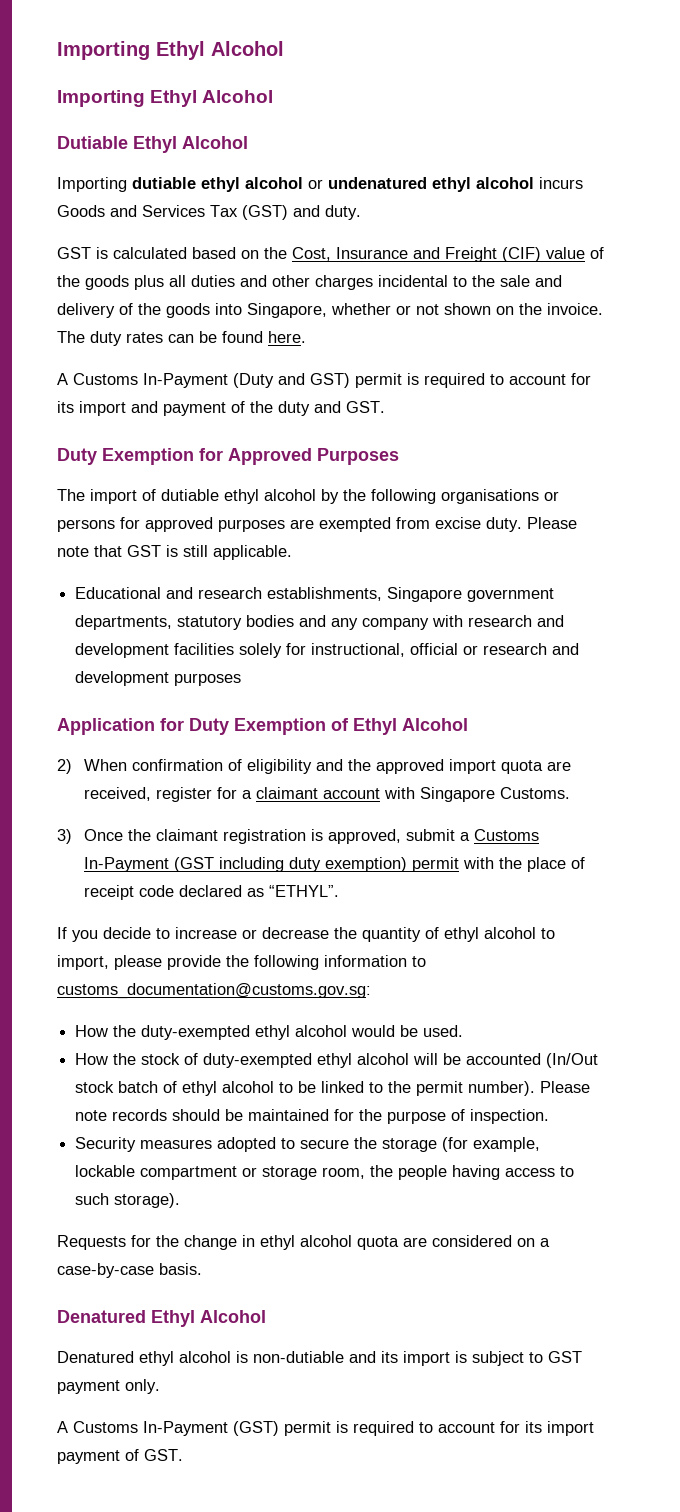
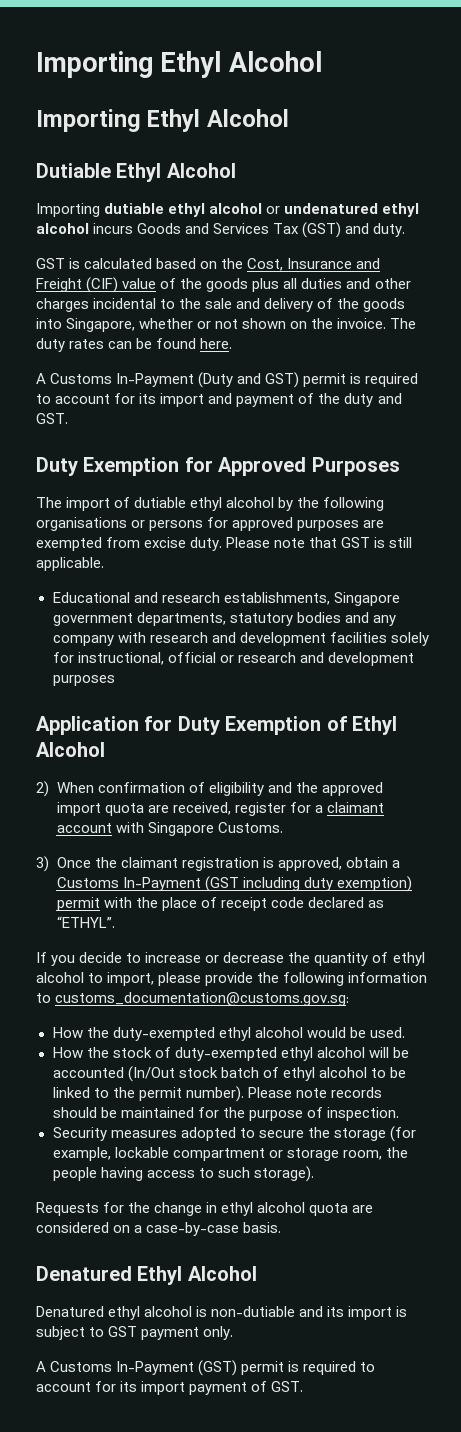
- 3) Once the claimant registration is approved, submit a Customs In-Payment (GST including duty exemption) permit with the place of receipt code declared as “ETHYL”.
+ 3) Once the claimant registration is approved, obtain a Customs In-Payment (GST including duty exemption) permit with the place of receipt code declared as “ETHYL”.

